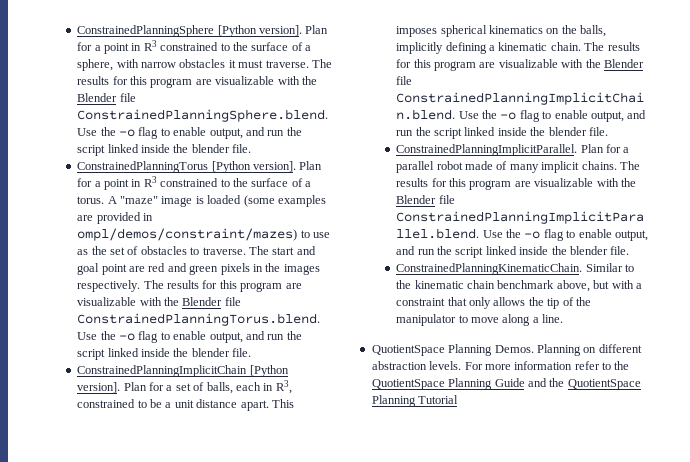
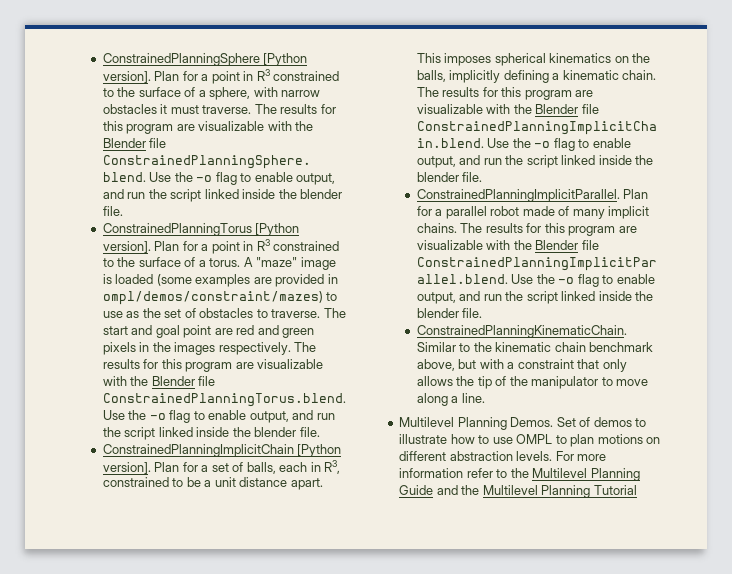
- QuotientSpace Planning Demos.
+ Multilevel Planning Demos.
- Planning on different abstraction levels.
+ Set of demos to illustrate how to use OMPL to plan motions on different abstraction levels.
- For more information refer to the QuotientSpace Planning Guide and the QuotientSpace Planning Tutorial
+ For more information refer to the Multilevel Planning Guide and the Multilevel Planning Tutorial

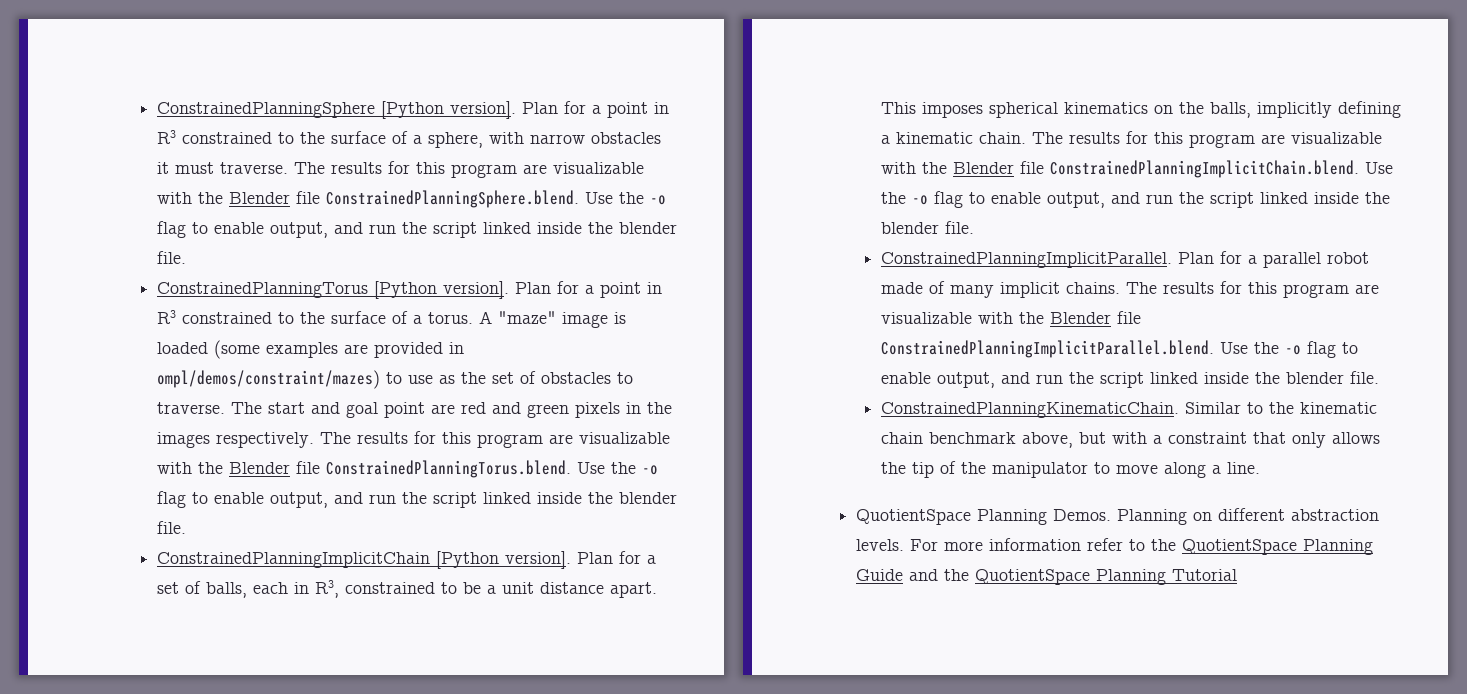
- Multilevel Planning Demos.
+ QuotientSpace Planning Demos.
- Set of demos to illustrate how to use OMPL to plan motions on different abstraction levels.
+ Planning on different abstraction levels.
- For more information refer to the Multilevel Planning Guide and the Multilevel Planning Tutorial
+ For more information refer to the QuotientSpace Planning Guide and the QuotientSpace Planning Tutorial

